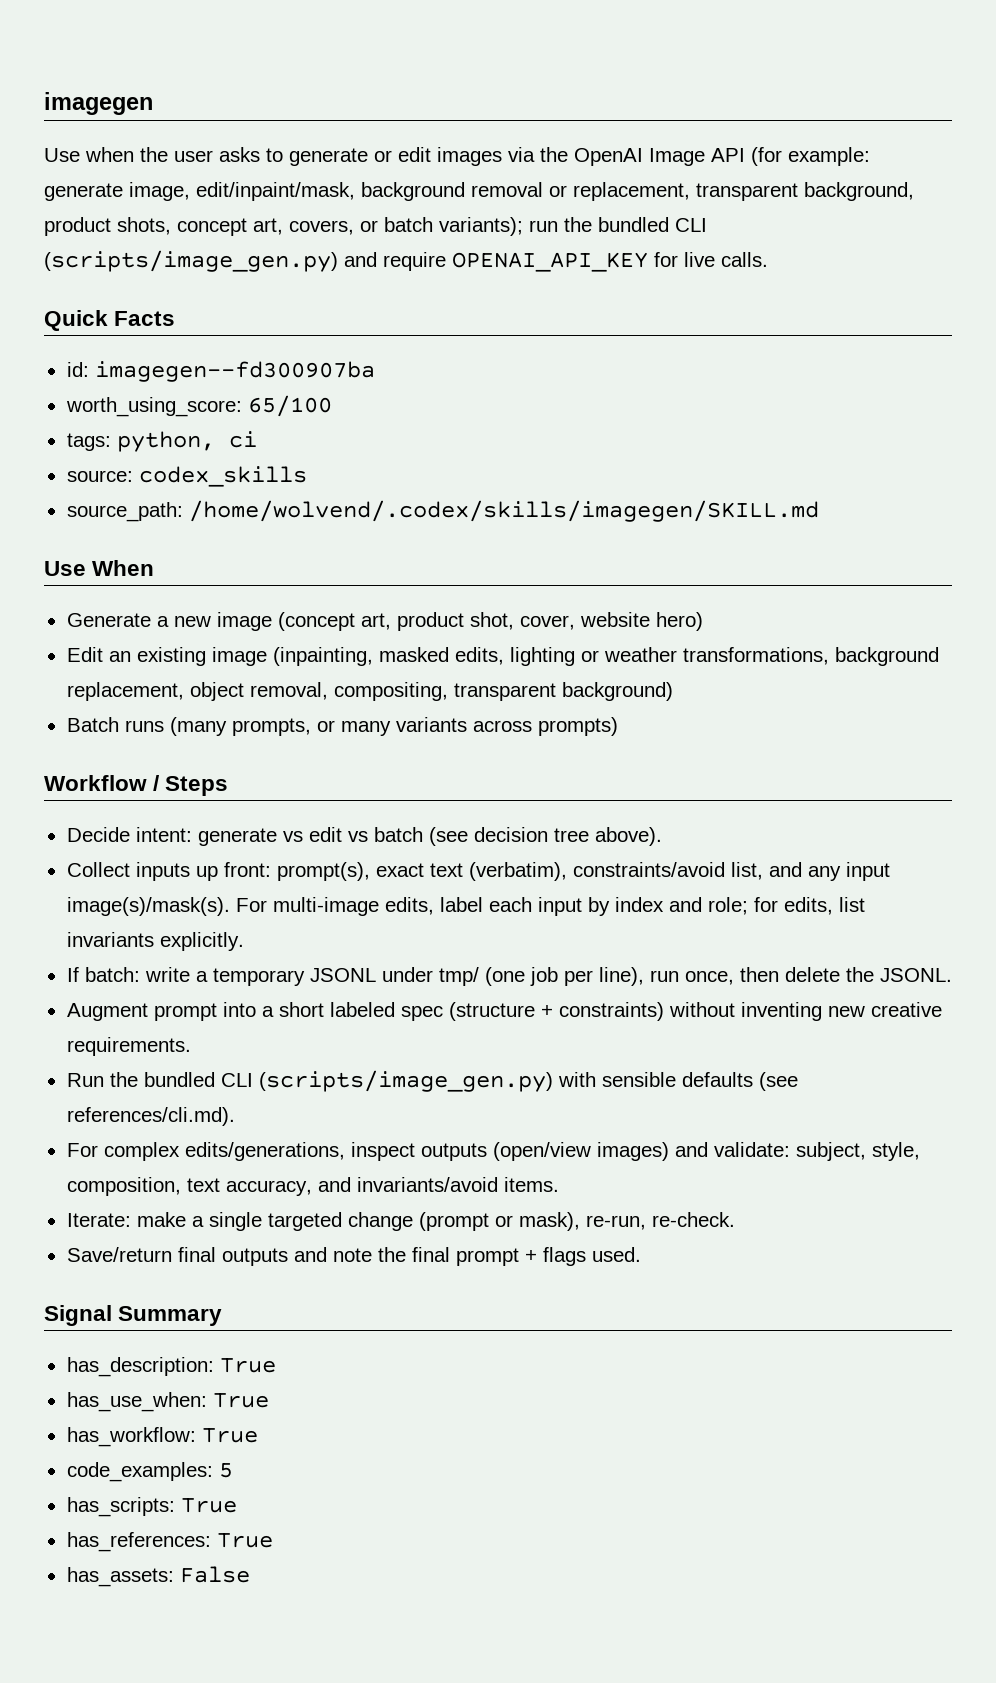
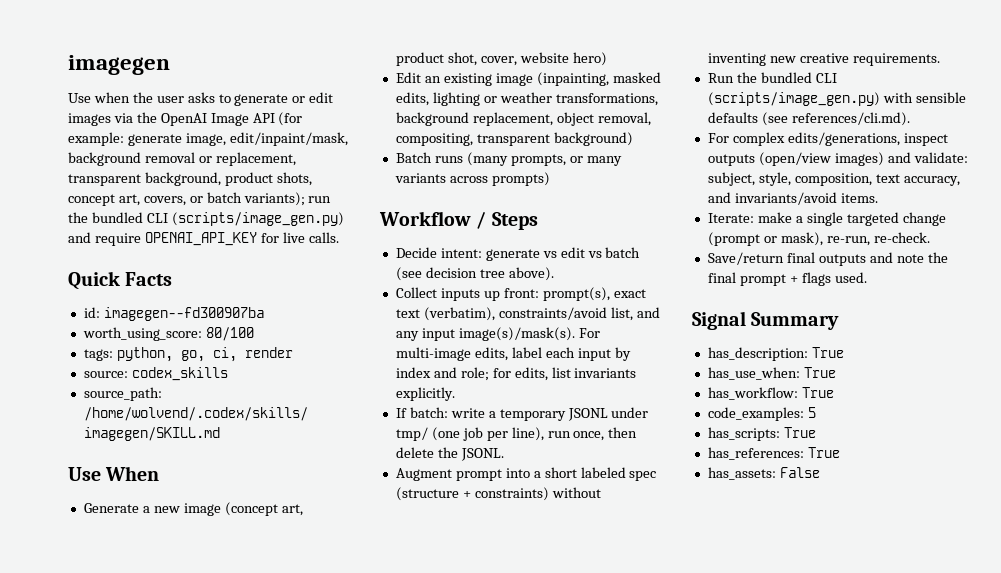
- worth_using_score: 65/100
+ worth_using_score: 80/100
- tags: python, ci
+ tags: python, go, ci, render

